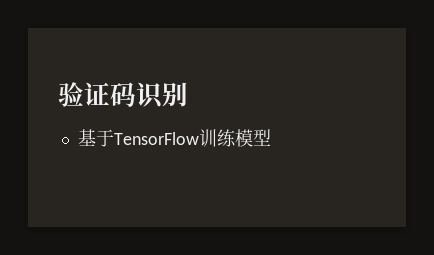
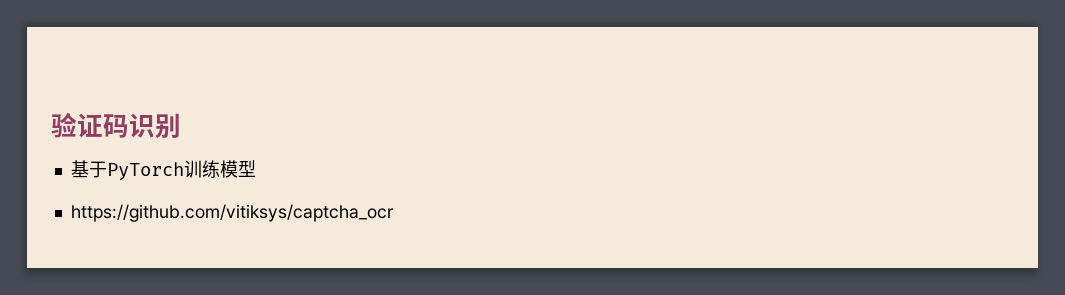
- 基于TensorFlow训练模型
+ 基于PyTorch训练模型
+ https://github.com/vitiksys/captcha_ocr

